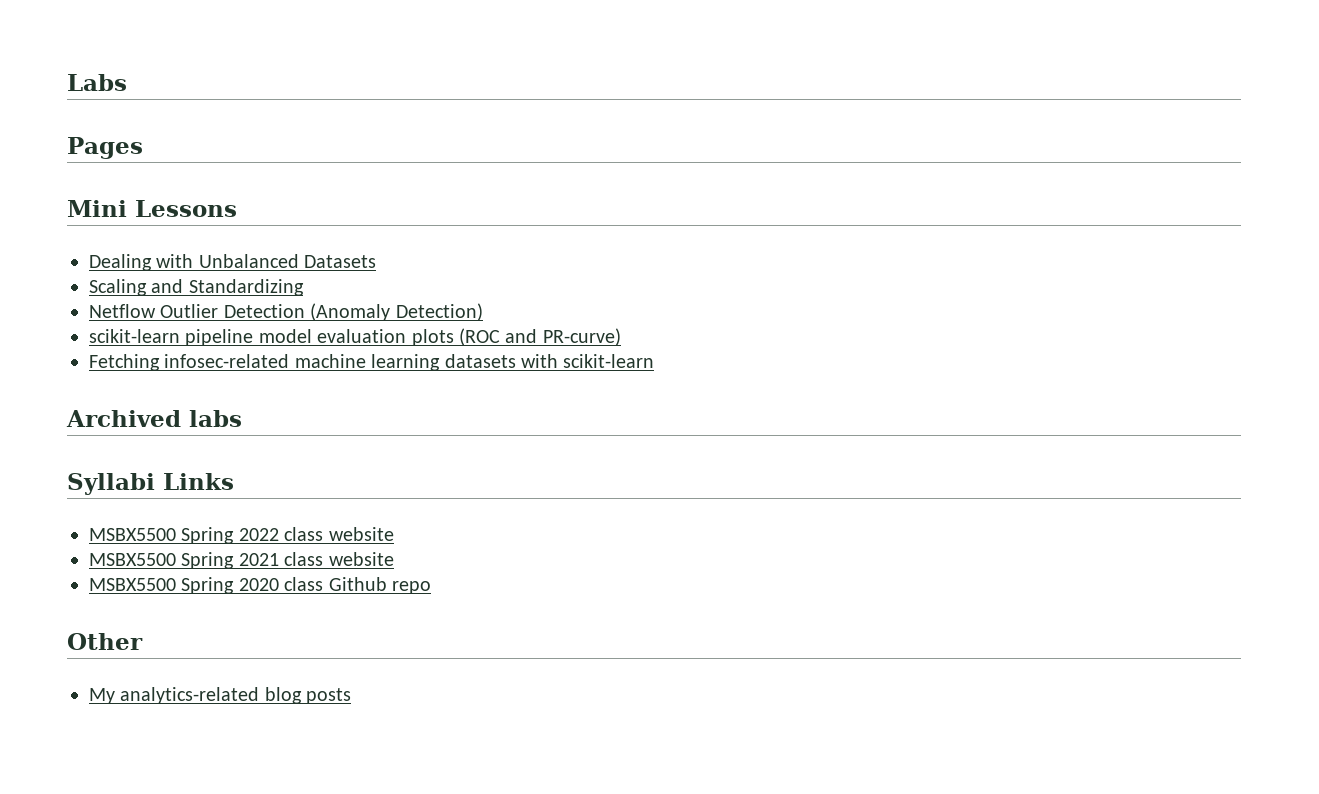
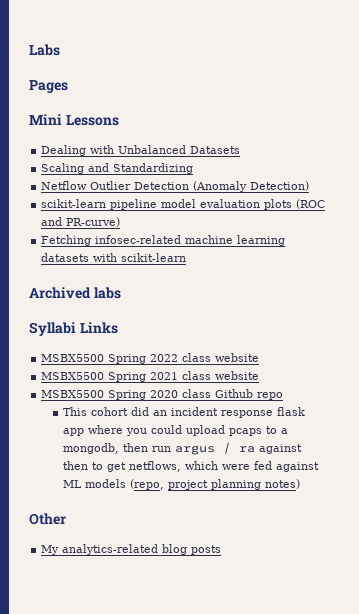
+ This cohort did an incident response flask app where you could upload pcaps to a mongodb, then run argus / ra against then to get netflows, which were fed against ML models (repo, project planning notes)

